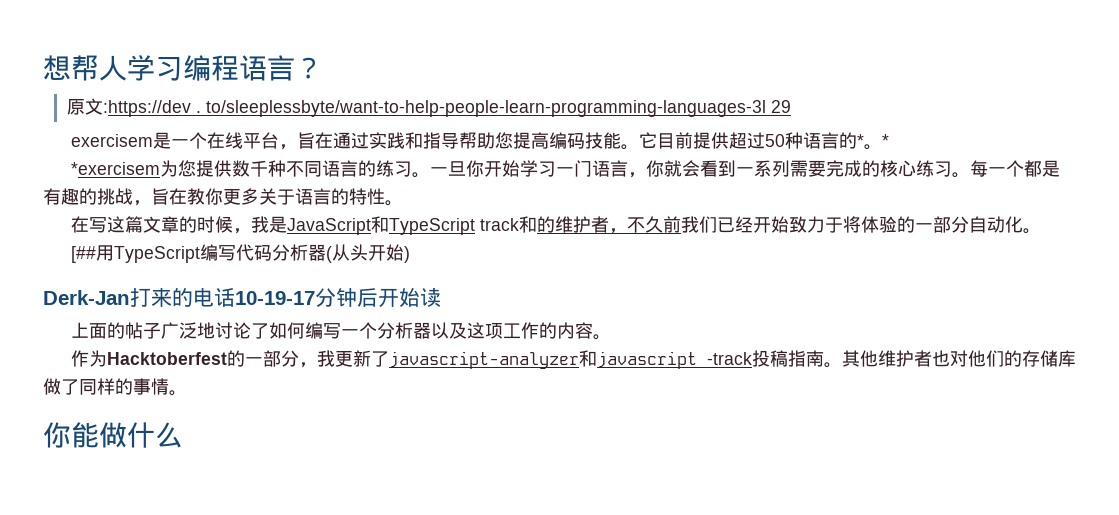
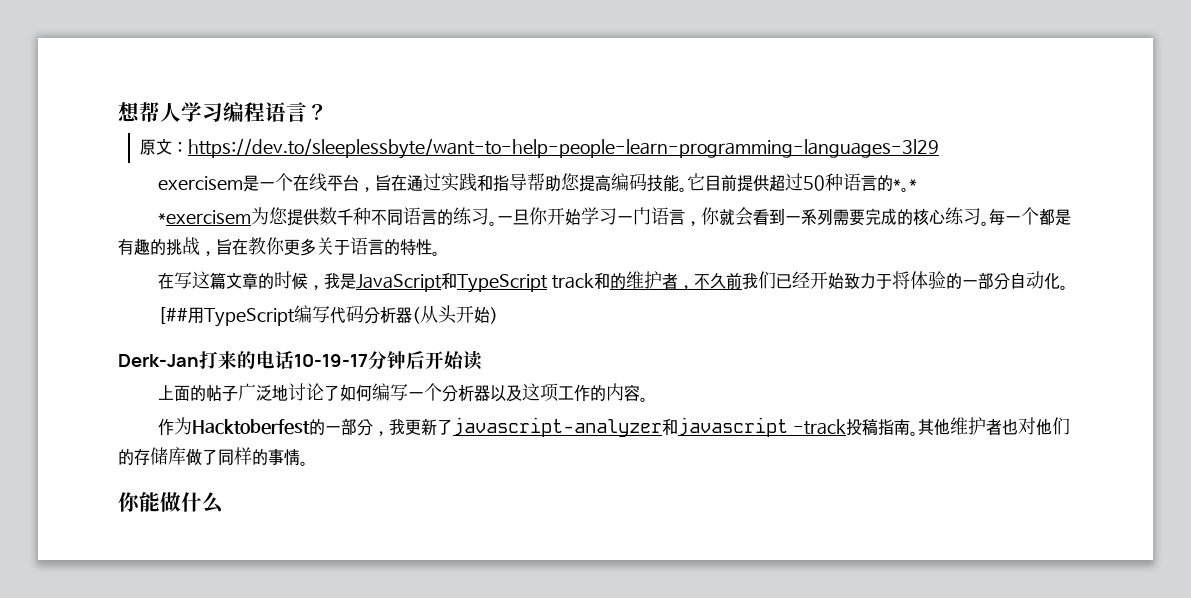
- 原文:https://dev . to/sleeplessbyte/want-to-help-people-learn-programming-languages-3l 29
+ 原文：https://dev.to/sleeplessbyte/want-to-help-people-learn-programming-languages-3l29

